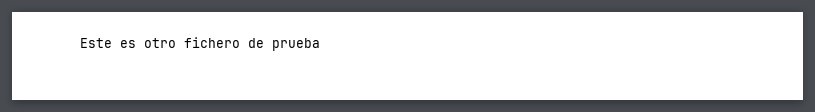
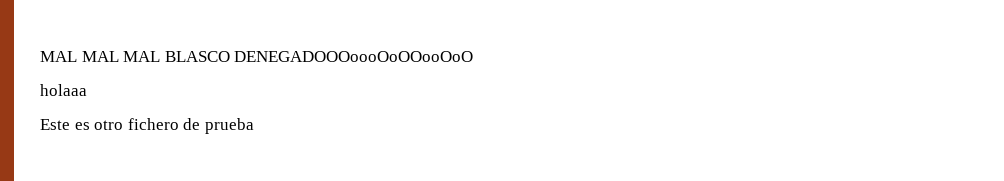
+ MAL MAL MAL BLASCO DENEGADOOOoooOoOOooOoO
+ holaaa

